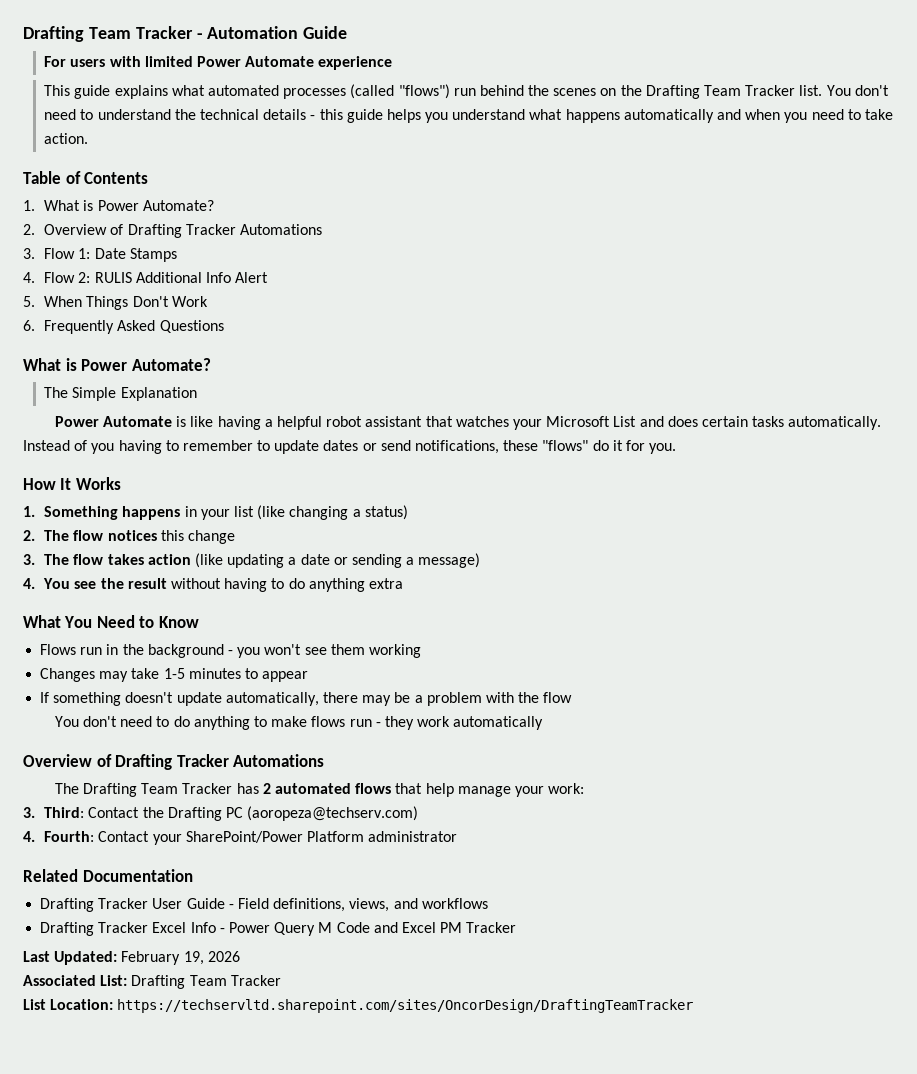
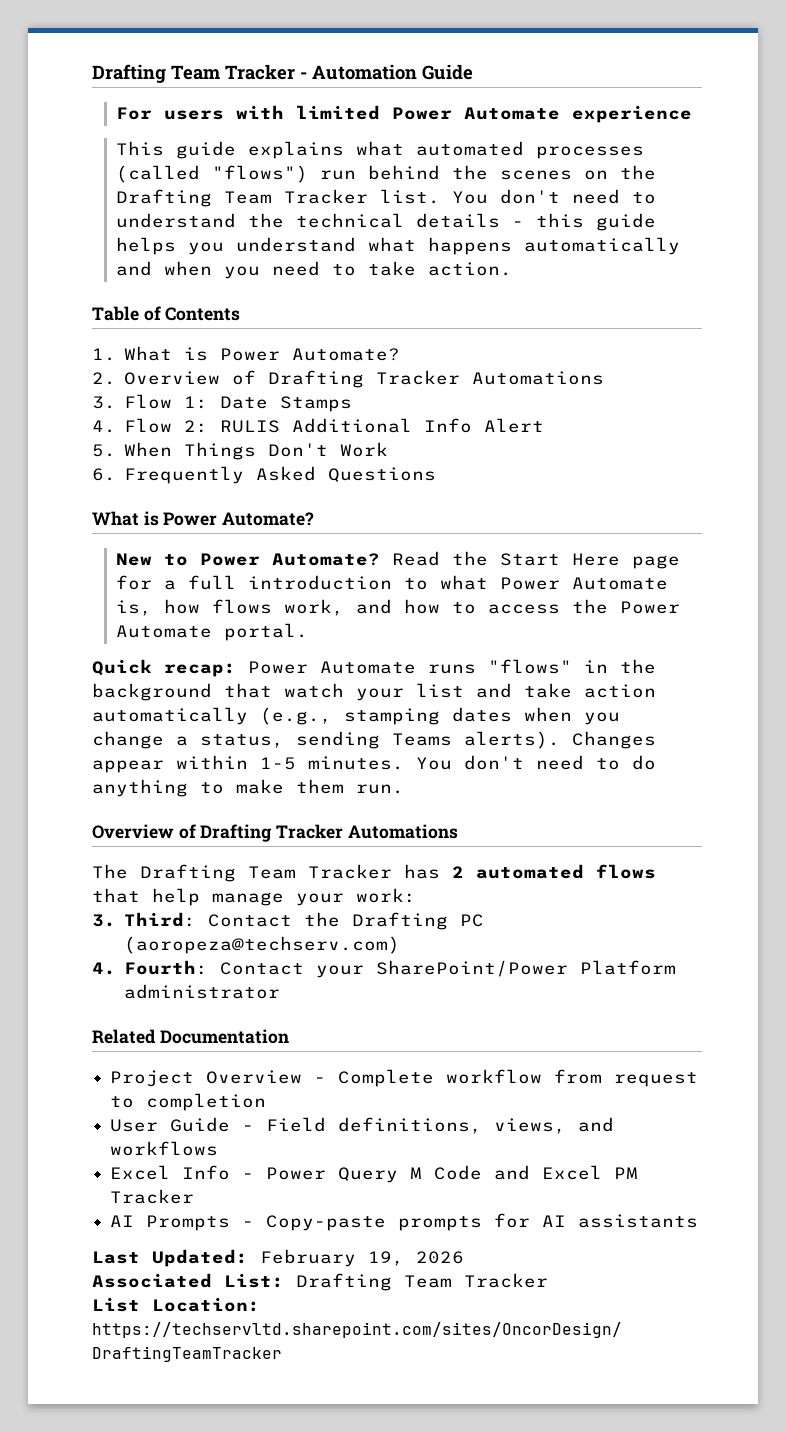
- The Simple Explanation
- Power Automate is like having a helpful robot assistant that watches your Microsoft List and does certain tasks automatically. Instead of you having to remember to update dates or send notifications, these "flows" do it for you.
- How It Works
- 1. Something happens in your list (like changing a status)
- 2. The flow notices this change
- 3. The flow takes action (like updating a date or sending a message)
- 4. You see the result without having to do anything extra
- What You Need to Know
- Flows run in the background - you won't see them working
- Changes may take 1-5 minutes to appear
- If something doesn't update automatically, there may be a problem with the flow
- You don't need to do anything to make flows run - they work automatically
+ New to Power Automate? Read the Start Here page for a full introduction to what Power Automate is, how flows work, and how to access the Power Automate portal.
+ Quick recap: Power Automate runs "flows" in the background that watch your list and take action automatically (e.g., stamping dates when you change a status, sending Teams alerts). Changes appear within 1-5 minutes. You don't need to do anything to make them run.
- Drafting Tracker User Guide - Field definitions, views, and workflows
+ Project Overview - Complete workflow from request to completion
+ User Guide - Field definitions, views, and workflows
- Drafting Tracker Excel Info - Power Query M Code and Excel PM Tracker
+ Excel Info - Power Query M Code and Excel PM Tracker
+ AI Prompts - Copy-paste prompts for AI assistants

